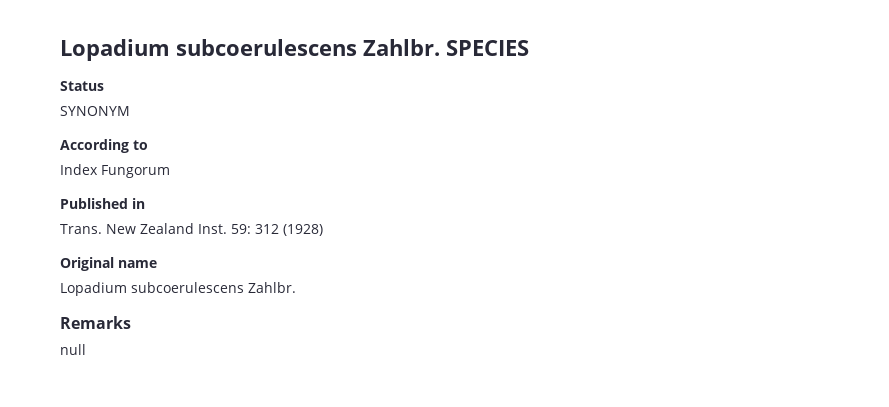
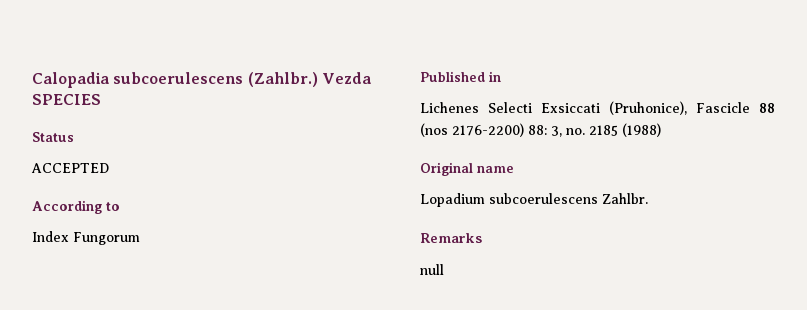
- Lopadium subcoerulescens Zahlbr. SPECIES
+ Calopadia subcoerulescens (Zahlbr.) Vezda SPECIES
- SYNONYM
+ ACCEPTED
- Trans. New Zealand Inst. 59: 312 (1928)
+ Lichenes Selecti Exsiccati (Pruhonice), Fascicle 88 (nos 2176-2200) 88: 3, no. 2185 (1988)

